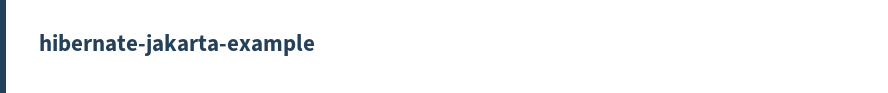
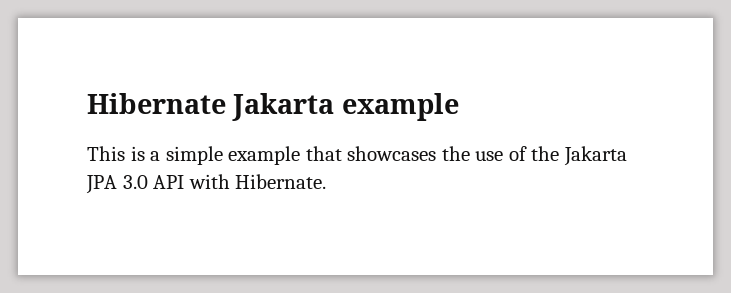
- hibernate-jakarta-example
+ Hibernate Jakarta example
+ This is a simple example that showcases the use of the Jakarta JPA 3.0 API with Hibernate.

